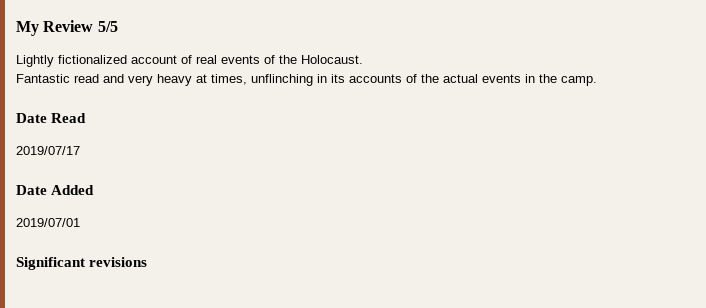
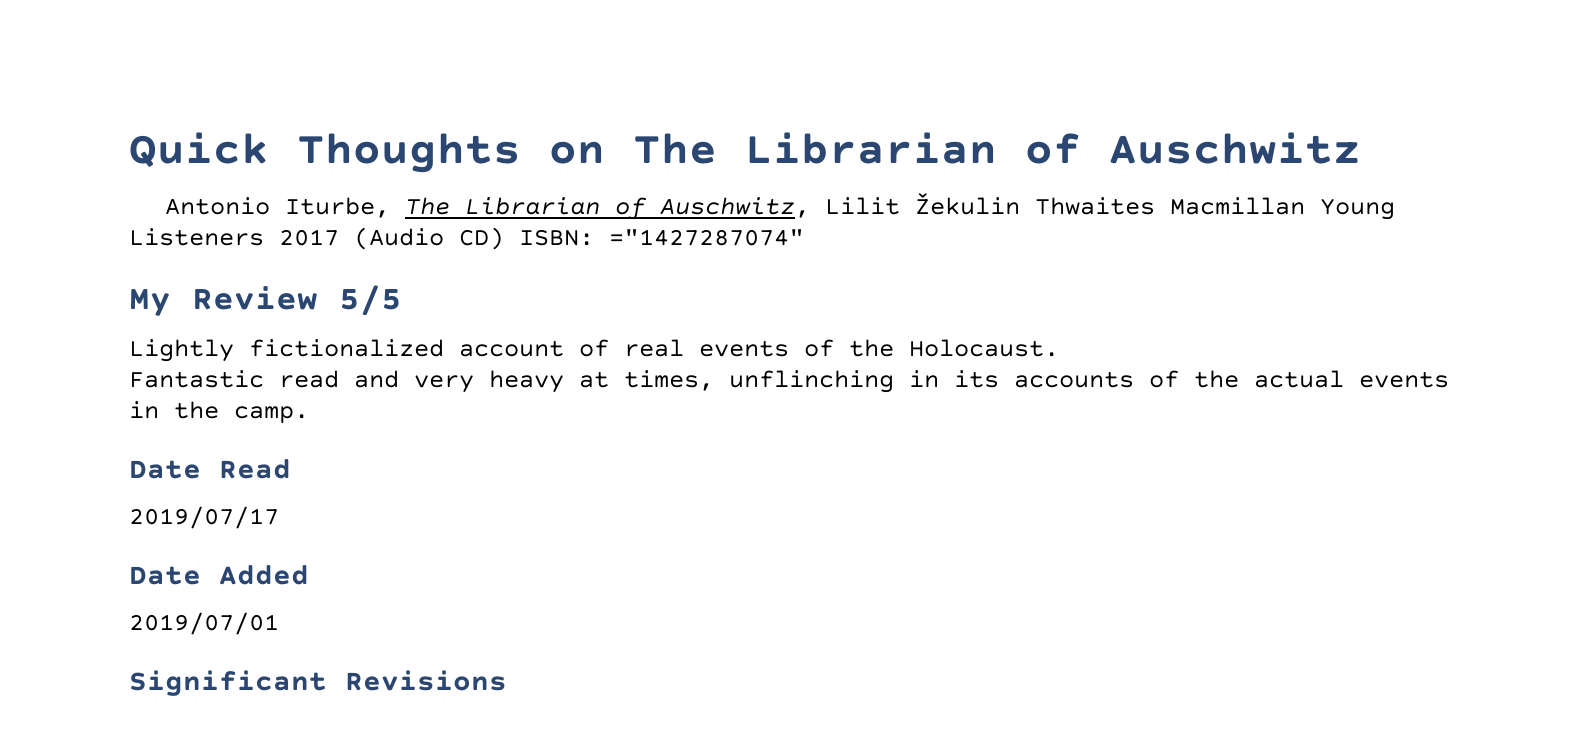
+ Quick Thoughts on The Librarian of Auschwitz
+ Antonio Iturbe, The Librarian of Auschwitz, Lilit Žekulin Thwaites Macmillan Young Listeners 2017 (Audio CD) ISBN: ="1427287074"
- Significant revisions
+ Significant Revisions

